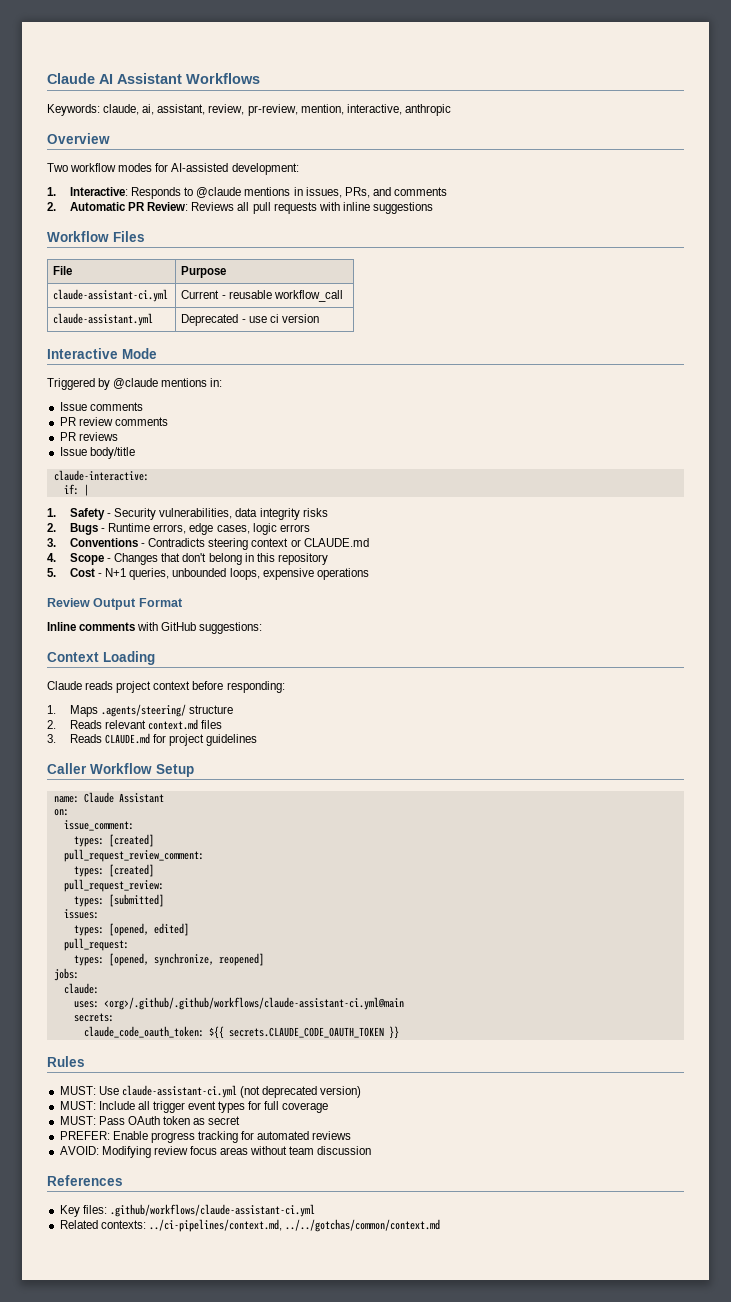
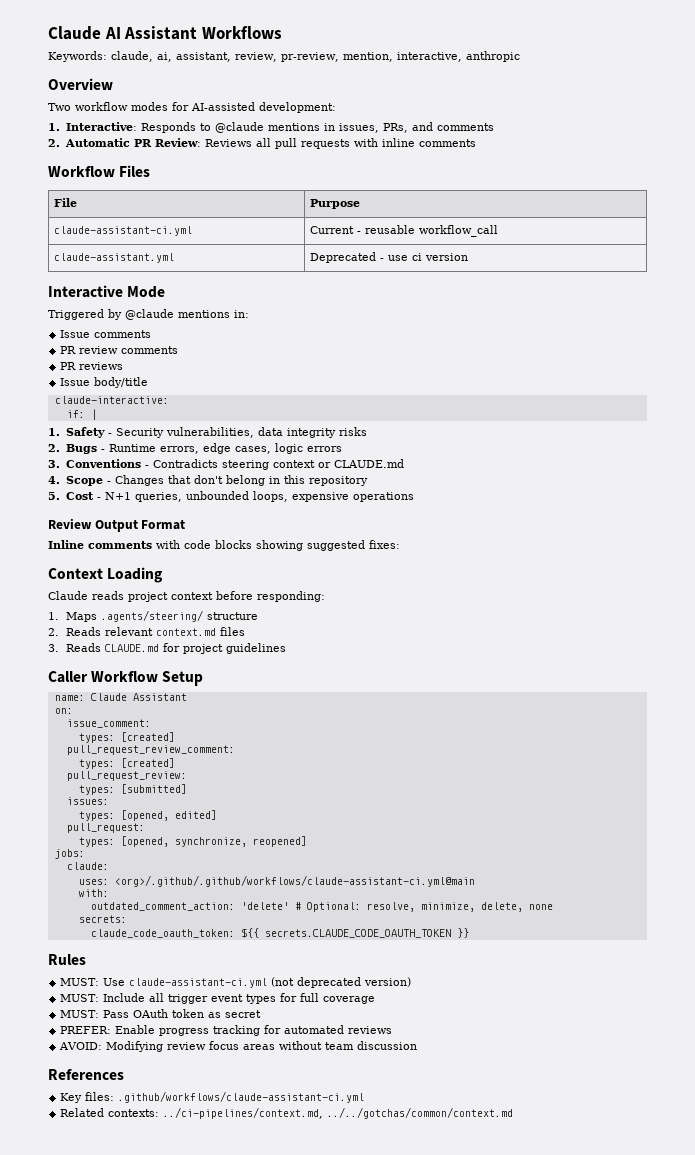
- 2. Automatic PR Review: Reviews all pull requests with inline suggestions
+ 2. Automatic PR Review: Reviews all pull requests with inline comments
- Inline comments with GitHub suggestions:
+ Inline comments with code blocks showing suggested fixes:
+ with:
+ outdated_comment_action: 'delete' # Optional: resolve, minimize, delete, none

